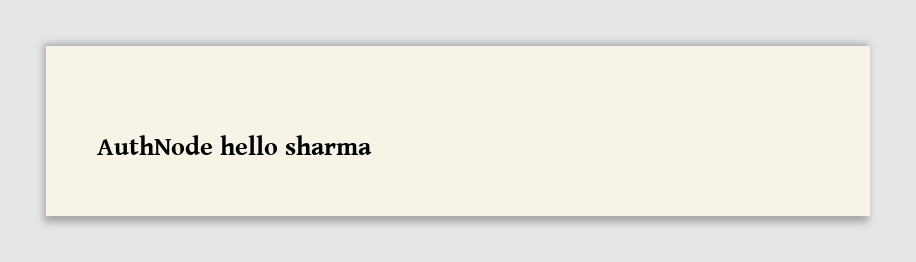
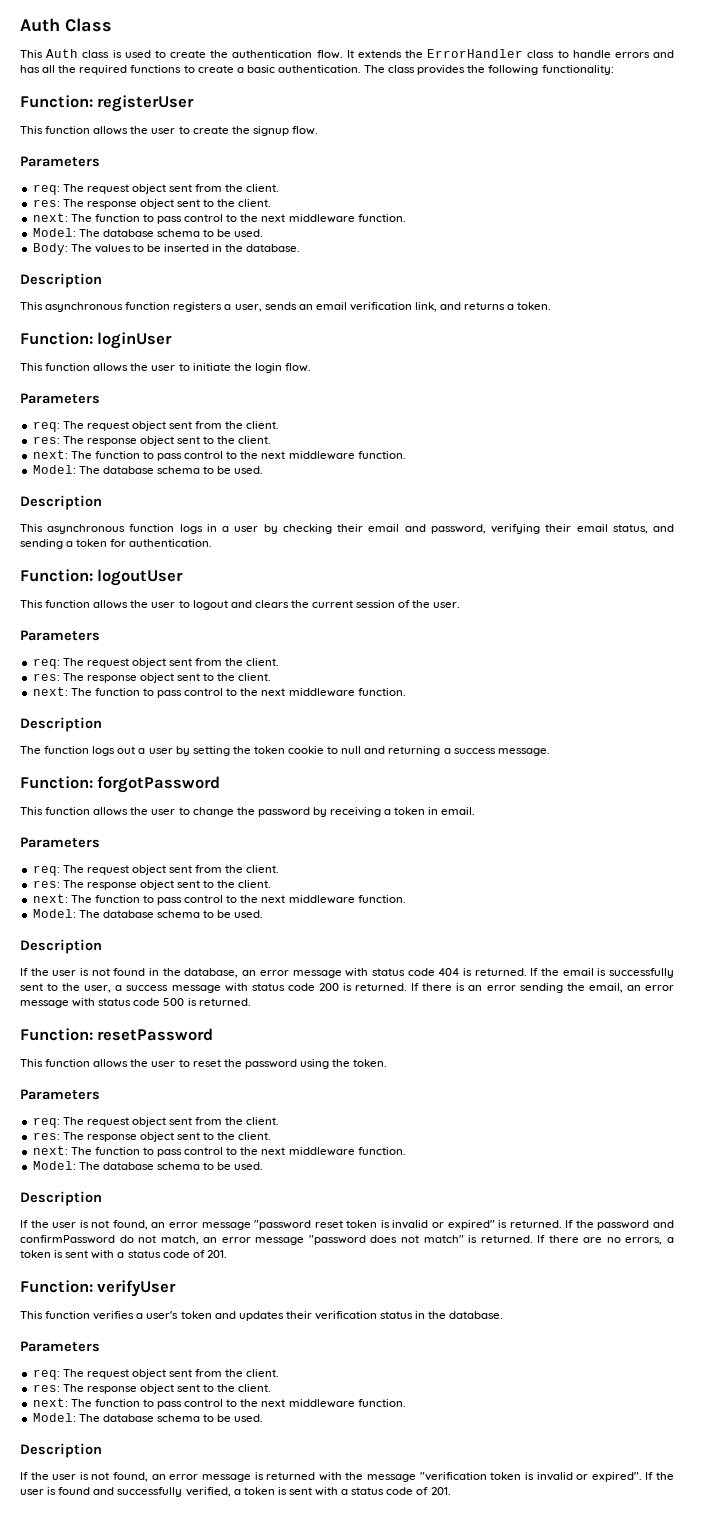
- AuthNode hello sharma
+ Auth Class
+ This Auth class is used to create the authentication flow. It extends the ErrorHandler class to handle errors and has all the required functions to create a basic authentication. The class provides the following functionality:
+ Function: registerUser
+ This function allows the user to create the signup flow.
+ Parameters
+ req: The request object sent from the client.
+ res: The response object sent to the client.
+ next: The function to pass control to the next middleware function.
+ Model: The database schema to be used.
+ Body: The values to be inserted in the database.
+ Description
+ This asynchronous function registers a user, sends an email verification link, and returns a token.
+ Function: loginUser
+ This function allows the user to initiate the login flow.
+ Parameters
+ req: The request object sent from the client.
+ res: The response object sent to the client.
+ next: The function to pass control to the next middleware function.
+ Model: The database schema to be used.
+ Description
+ This asynchronous function logs in a user by checking their email and password, verifying their email status, and sending a token for authentication.
+ Function: logoutUser
+ This function allows the user to logout and clears the current session of the user.
+ Parameters
+ req: The request object sent from the client.
+ res: The response object sent to the client.
+ next: The function to pass control to the next middleware function.
+ Description
+ The function logs out a user by setting the token cookie to null and returning a success message.
+ Function: forgotPassword
+ This function allows the user to change the password by receiving a token in email.
+ Parameters
+ req: The request object sent from the client.
+ res: The response object sent to the client.
+ next: The function to pass control to the next middleware function.
+ Model: The database schema to be used.
+ Description
+ If the user is not found in the database, an error message with status code 404 is returned. If the email is successfully sent to the user, a success message with status code 200 is returned. If there is an error sending the email, an error message with status code 500 is returned.
+ Function: resetPassword
+ This function allows the user to reset the password using the token.
+ Parameters
+ req: The request object sent from the client.
+ res: The response object sent to the client.
+ next: The function to pass control to the next middleware function.
+ Model: The database schema to be used.
+ Description
+ If the user is not found, an error message "password reset token is invalid or expired" is returned. If the password and confirmPassword do not match, an error message "password does not match" is returned. If there are no errors, a token is sent with a status code of 201.
+ Function: verifyUser
+ This function verifies a user's token and updates their verification status in the database.
+ Parameters
+ req: The request object sent from the client.
+ res: The response object sent to the client.
+ next: The function to pass control to the next middleware function.
+ Model: The database schema to be used.
+ Description
+ If the user is not found, an error message is returned with the message "verification token is invalid or expired". If the user is found and successfully verified, a token is sent with a status code of 201.

